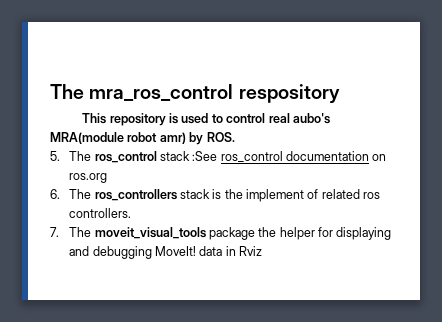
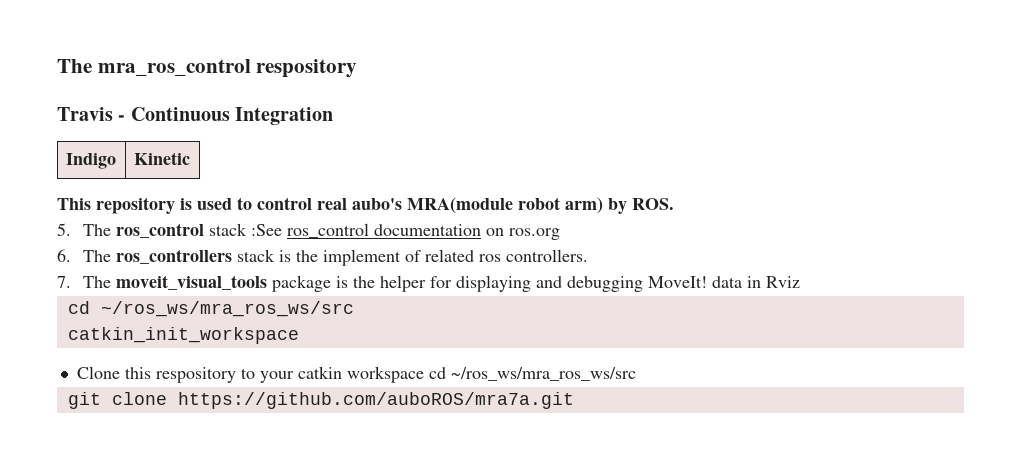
+ Travis - Continuous Integration
+ Indigo | Kinetic
- This repository is used to control real aubo's MRA(module robot amr) by ROS.
+ This repository is used to control real aubo's MRA(module robot arm) by ROS.
- 7. The moveit_visual_tools package the helper for displaying and debugging MoveIt! data in Rviz
+ 7. The moveit_visual_tools package is the helper for displaying and debugging MoveIt! data in Rviz
+ cd ~/ros_ws/mra_ros_ws/src
+ catkin_init_workspace
+ Clone this respository to your catkin workspace cd ~/ros_ws/mra_ros_ws/src
+ git clone https://github.com/auboROS/mra7a.git

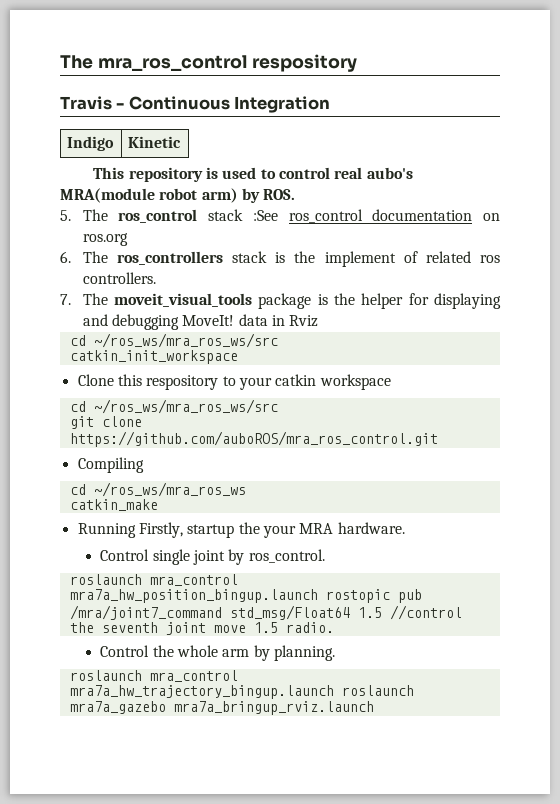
- Clone this respository to your catkin workspace cd ~/ros_ws/mra_ros_ws/src
+ Clone this respository to your catkin workspace
+ cd ~/ros_ws/mra_ros_ws/src
- git clone https://github.com/auboROS/mra7a.git
+ git clone https://github.com/auboROS/mra_ros_control.git
+ Compiling
+ cd ~/ros_ws/mra_ros_ws
+ catkin_make
+ Running Firstly, startup the your MRA hardware.
+ Control single joint by ros_control.
+ roslaunch mra_control mra7a_hw_position_bingup.launch rostopic pub /mra/joint7_command std_msg/Float64 1.5 //control the seventh joint move 1.5 radio.
+ Control the whole arm by planning.
+ roslaunch mra_control mra7a_hw_trajectory_bingup.launch roslaunch mra7a_gazebo mra7a_bringup_rviz.launch

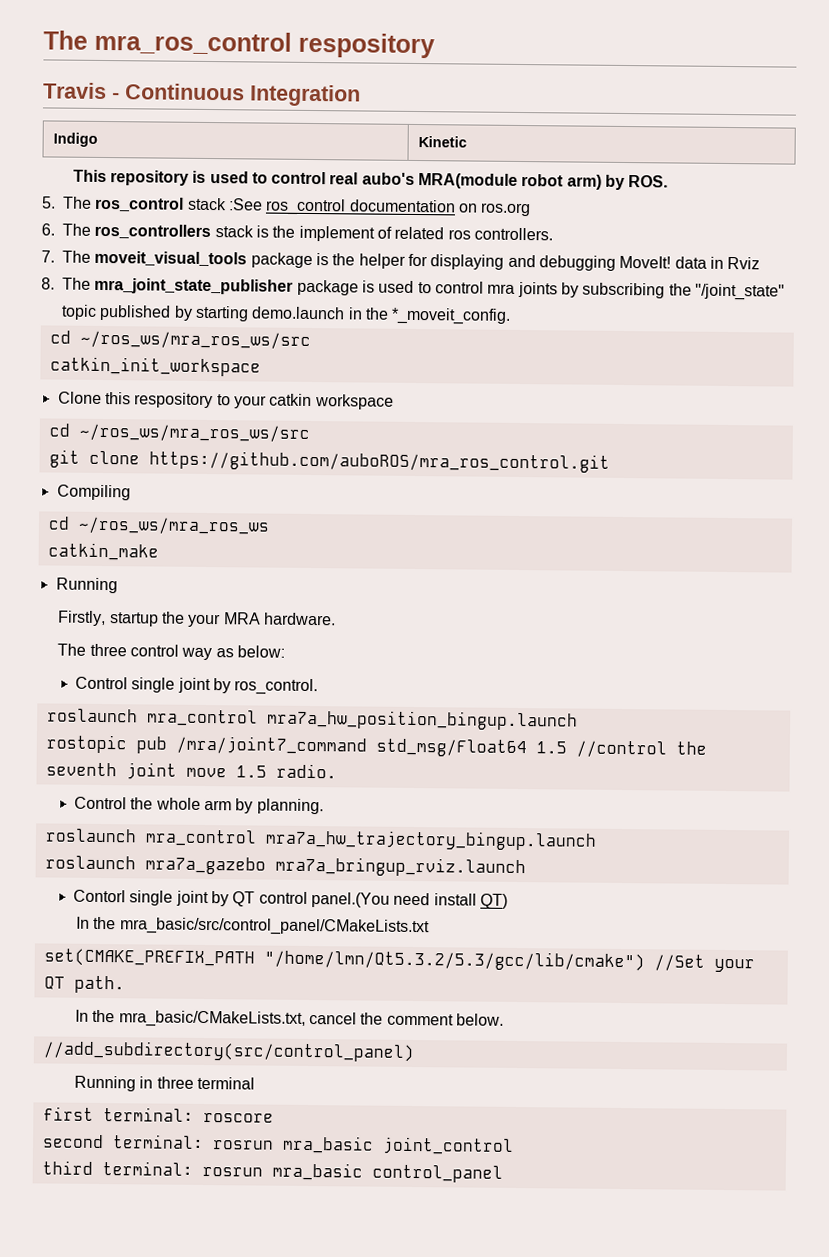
+ 8. The mra_joint_state_publisher package is used to control mra joints by subscribing the "/joint_state" topic published by starting demo.launch in the *_moveit_config.
  catkin_make
- Running Firstly, startup the your MRA hardware.
+ Running
+ Firstly, startup the your MRA hardware.
+ The three control way as below:
- roslaunch mra_control mra7a_hw_position_bingup.launch rostopic pub /mra/joint7_command std_msg/Float64 1.5 //control the seventh joint move 1.5 radio.
+ roslaunch mra_control mra7a_hw_position_bingup.launch
+ rostopic pub /mra/joint7_command std_msg/Float64 1.5 //control the seventh joint move 1.5 radio.
- roslaunch mra_control mra7a_hw_trajectory_bingup.launch roslaunch mra7a_gazebo mra7a_bringup_rviz.launch
+ roslaunch mra_control mra7a_hw_trajectory_bingup.launch
+ roslaunch mra7a_gazebo mra7a_bringup_rviz.launch
+ Contorl single joint by QT control panel.(You need install QT)
+ In the mra_basic/src/control_panel/CMakeLists.txt
+ set(CMAKE_PREFIX_PATH "/home/lmn/Qt5.3.2/5.3/gcc/lib/cmake") //Set your QT path.
+ In the mra_basic/CMakeLists.txt, cancel the comment below.
+ //add_subdirectory(src/control_panel)
+ Running in three terminal
+ first terminal: roscore
+ second terminal: rosrun mra_basic joint_control
+ third terminal: rosrun mra_basic control_panel

